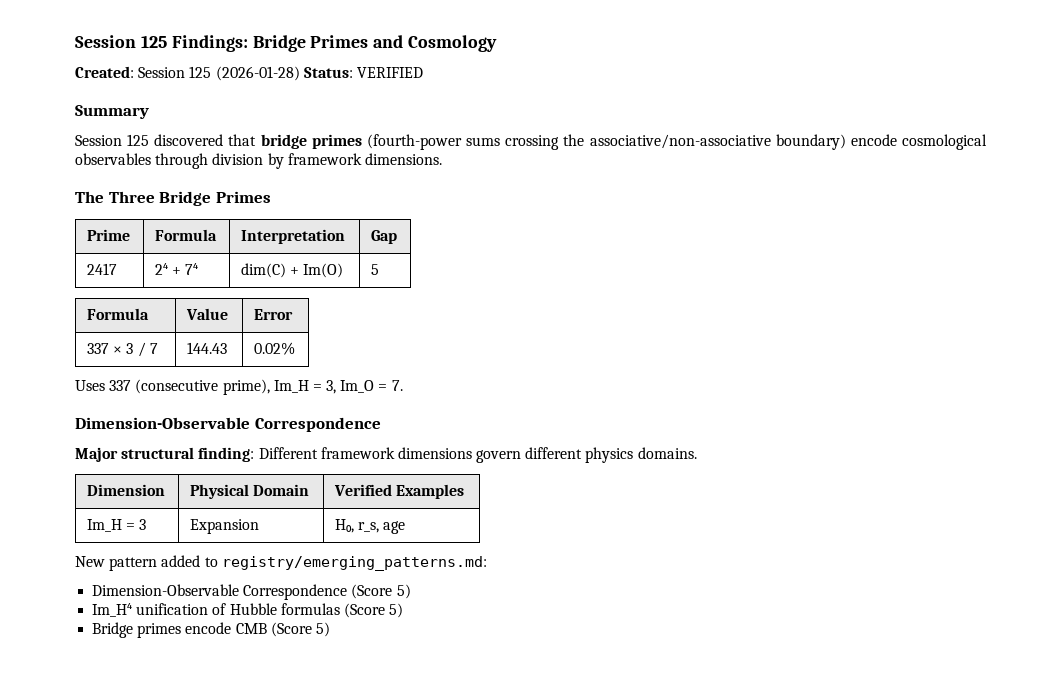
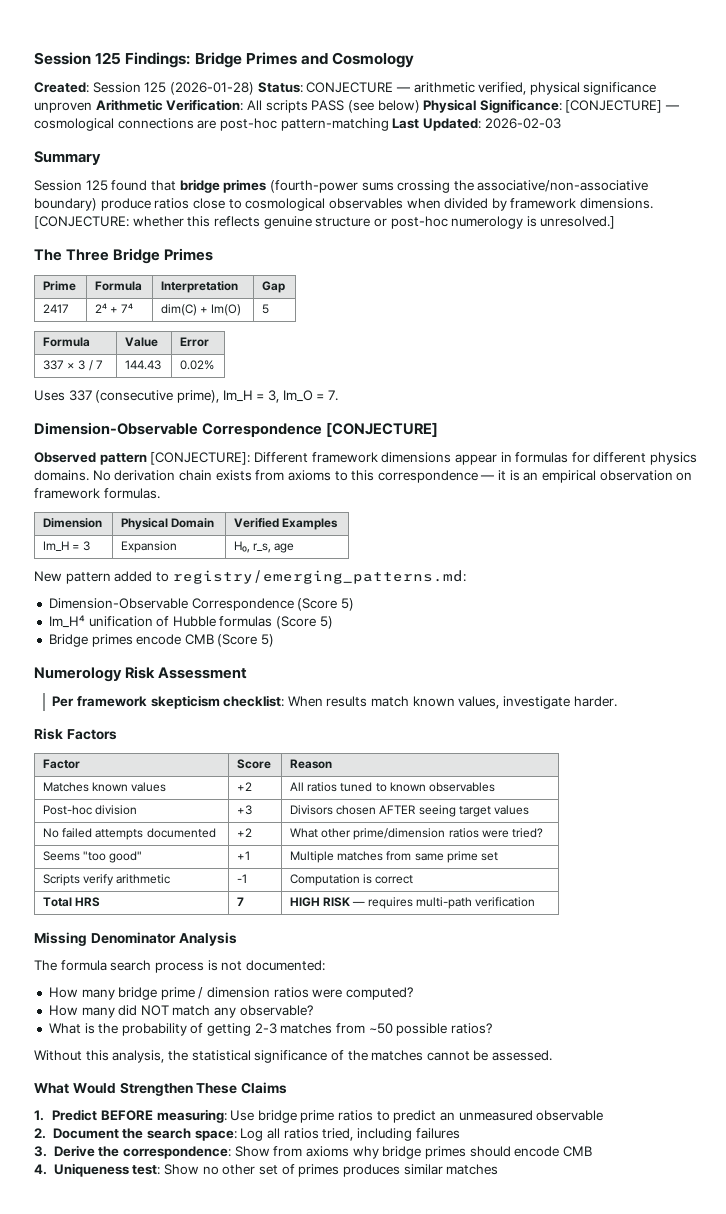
- Created: Session 125 (2026-01-28) Status: VERIFIED
+ Created: Session 125 (2026-01-28) Status: CONJECTURE — arithmetic verified, physical significance unproven Arithmetic Verification: All scripts PASS (see below) Physical Significance: [CONJECTURE] — cosmological connections are post-hoc pattern-matching Last Updated: 2026-02-03
- Session 125 discovered that bridge primes (fourth-power sums crossing the associative/non-associative boundary) encode cosmological observables through division by framework dimensions.
+ Session 125 found that bridge primes (fourth-power sums crossing the associative/non-associative boundary) produce ratios close to cosmological observables when divided by framework dimensions. [CONJECTURE: whether this reflects genuine structure or post-hoc numerology is unresolved.]
  Uses 337 (consecutive prime), Im_H = 3, Im_O = 7.
- Dimension-Observable Correspondence
- Major structural finding: Different framework dimensions govern different physics domains.
+ Dimension-Observable Correspondence [CONJECTURE]
+ Observed pattern [CONJECTURE]: Different framework dimensions appear in formulas for different physics domains. No derivation chain exists from axioms to this correspondence — it is an empirical observation on framework formulas.
+ Numerology Risk Assessment
+ Per framework skepticism checklist: When results match known values, investigate harder.
+ Risk Factors
+ Factor | Score | Reason
+ Matches known values | +2 | All ratios tuned to known observables
+ Post-hoc division | +3 | Divisors chosen AFTER seeing target values
+ No failed attempts documented | +2 | What other prime/dimension ratios were tried?
+ Seems "too good" | +1 | Multiple matches from same prime set
+ Scripts verify arithmetic | -1 | Computation is correct
+ Total HRS | 7 | HIGH RISK — requires multi-path verification
+ Missing Denominator Analysis
+ The formula search process is not documented:
+ How many bridge prime / dimension ratios were computed?
+ How many did NOT match any observable?
+ What is the probability of getting 2-3 matches from ~50 possible ratios?
+ Without this analysis, the statistical significance of the matches cannot be assessed.
+ What Would Strengthen These Claims
+ 1. Predict BEFORE measuring: Use bridge prime ratios to predict an unmeasured observable
+ 2. Document the search space: Log all ratios tried, including failures
+ 3. Derive the correspondence: Show from axioms why bridge primes should encode CMB
+ 4. Uniqueness test: Show no other set of primes produces similar matches

